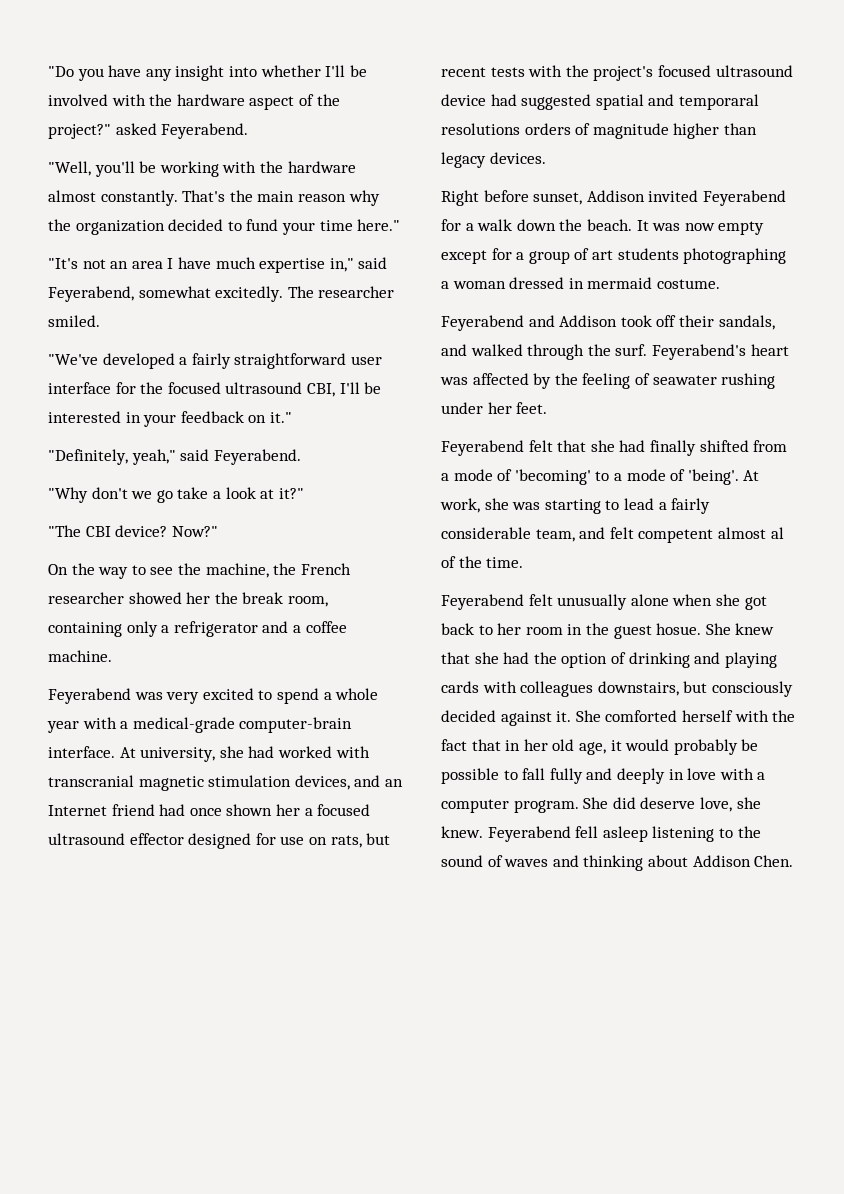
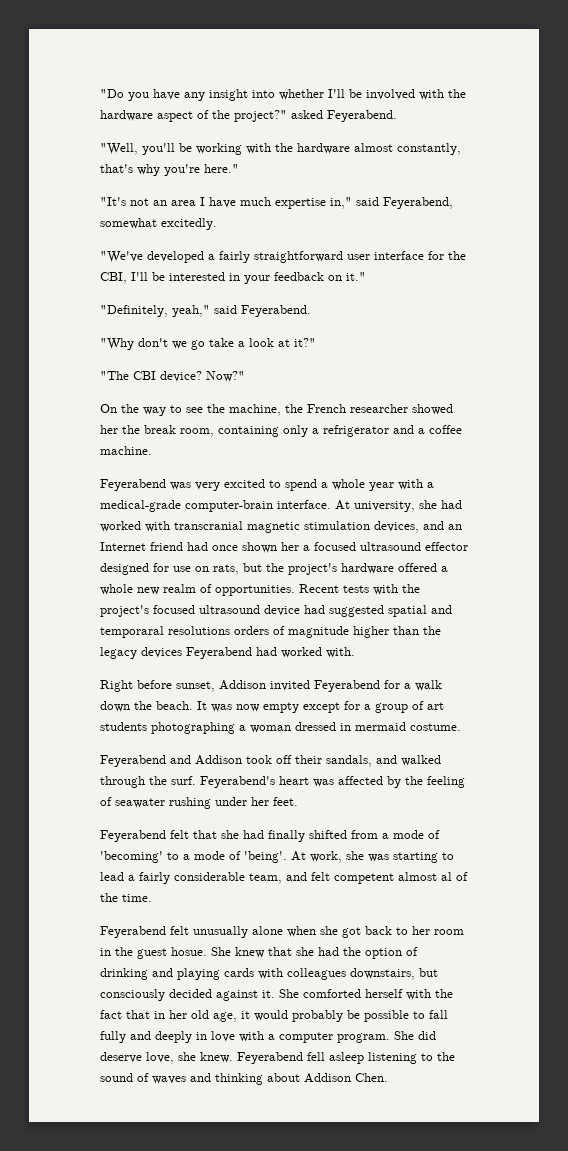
- "Well, you'll be working with the hardware almost constantly. That's the main reason why the organization decided to fund your time here."
+ "Well, you'll be working with the hardware almost constantly, that's why you're here."
- The researcher smiled.
- "We've developed a fairly straightforward user interface for the focused ultrasound CBI, I'll be interested in your feedback on it."
+ "We've developed a fairly straightforward user interface for the CBI, I'll be interested in your feedback on it."
- At university, she had worked with transcranial magnetic stimulation devices, and an Internet friend had once shown her a focused ultrasound effector designed for use on rats, but recent tests with the project's focused ultrasound device had suggested spatial and temporaral resolutions orders of magnitude higher than legacy devices.
+ At university, she had worked with transcranial magnetic stimulation devices, and an Internet friend had once shown her a focused ultrasound effector designed for use on rats, but the project's hardware offered a whole new realm of opportunities. Recent tests with the project's focused ultrasound device had suggested spatial and temporaral resolutions orders of magnitude higher than the legacy devices Feyerabend had worked with.

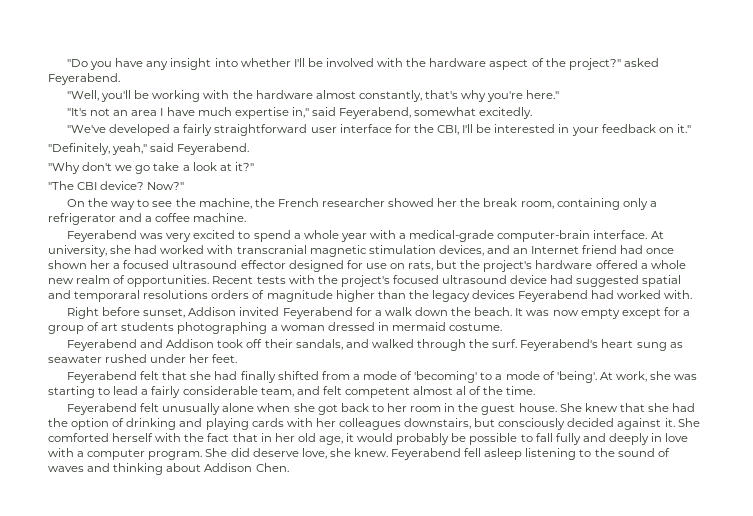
- Feyerabend's heart was affected by the feeling of seawater rushing under her feet.
+ Feyerabend's heart sung as seawater rushed under her feet.
- Feyerabend felt unusually alone when she got back to her room in the guest hosue.
+ Feyerabend felt unusually alone when she got back to her room in the guest house.
- She knew that she had the option of drinking and playing cards with colleagues downstairs, but consciously decided against it.
+ She knew that she had the option of drinking and playing cards with her colleagues downstairs, but consciously decided against it.

